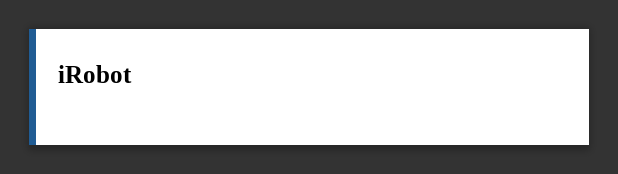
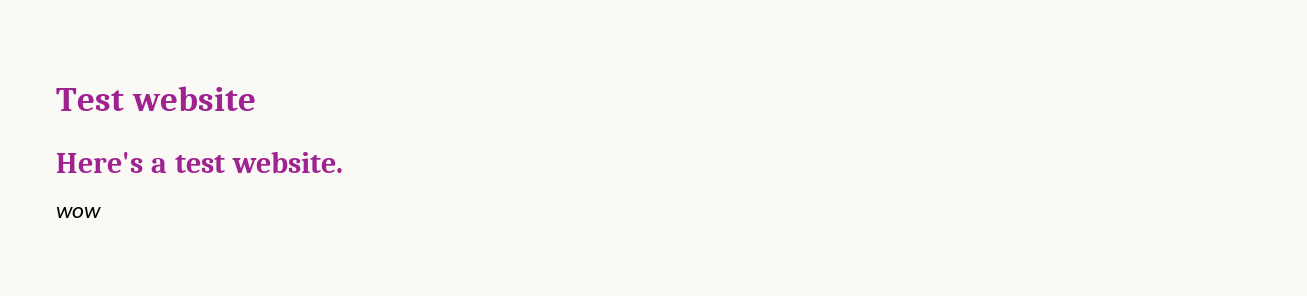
- iRobot
+ Test website
+ Here's a test website.
+ wow

